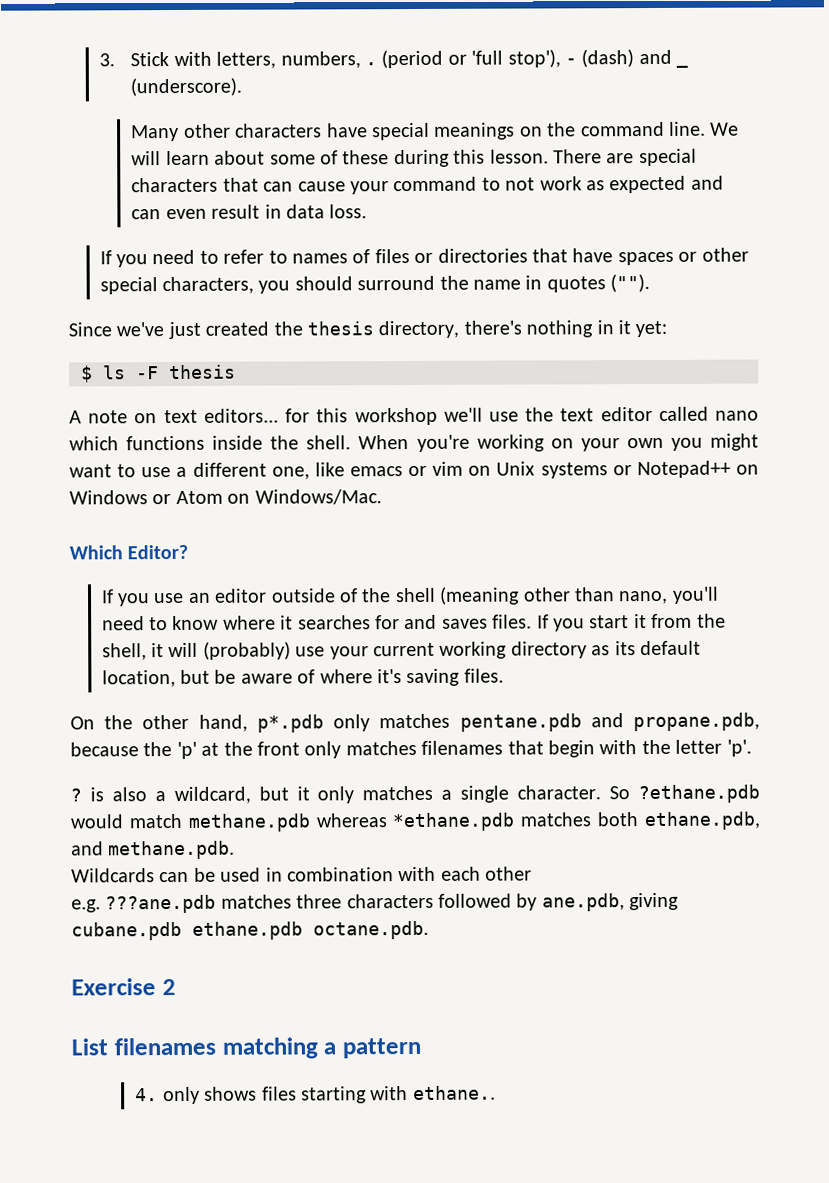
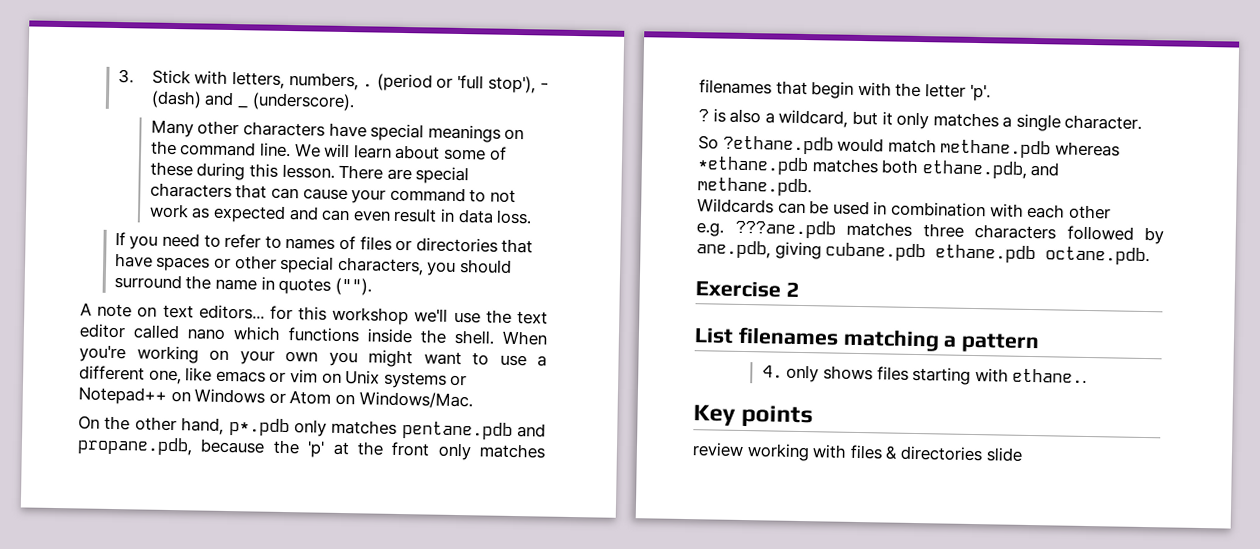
- Since we've just created the thesis directory, there's nothing in it yet:
- $ ls -F thesis
- Which Editor?
- If you use an editor outside of the shell (meaning other than nano, you'll need to know where it searches for and saves files. If you start it from the shell, it will (probably) use your current working directory as its default location, but be aware of where it's saving files.
- ? is also a wildcard, but it only matches a single character. So ?ethane.pdb would match methane.pdb whereas *ethane.pdb matches both ethane.pdb, and methane.pdb.
+ ? is also a wildcard, but it only matches a single character.
+ So ?ethane.pdb would match methane.pdb whereas *ethane.pdb matches both ethane.pdb, and methane.pdb.
+ Key points
+ review working with files & directories slide

